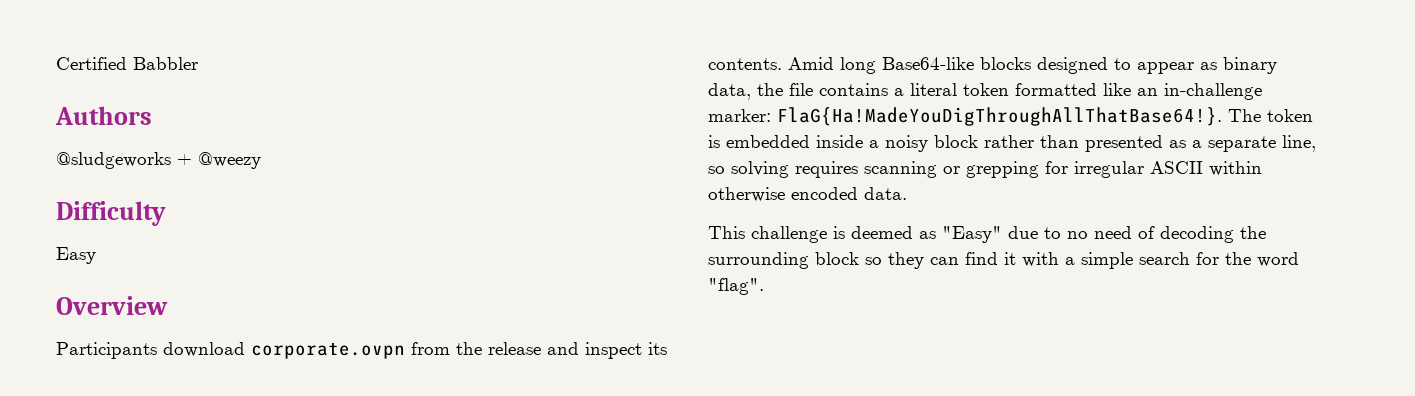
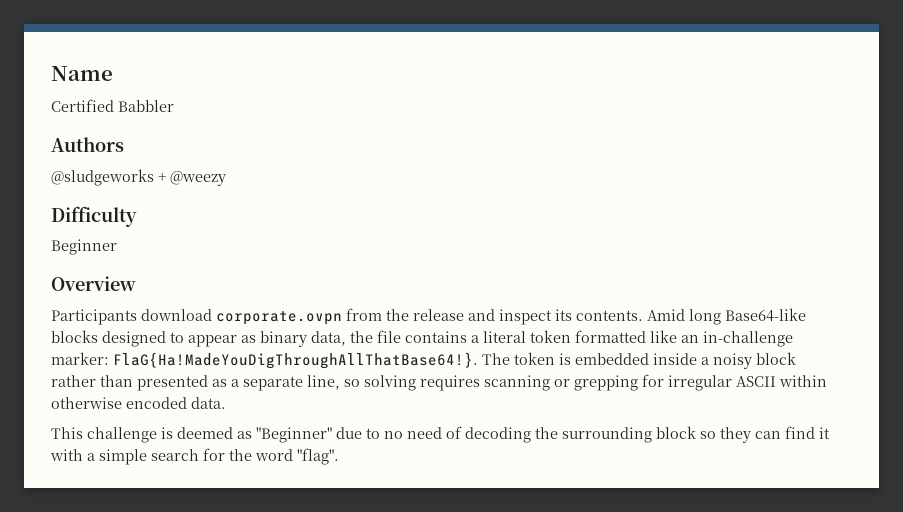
+ Name
- Easy
+ Beginner
- This challenge is deemed as "Easy" due to no need of decoding the surrounding block so they can find it with a simple search for the word "flag".
+ This challenge is deemed as "Beginner" due to no need of decoding the surrounding block so they can find it with a simple search for the word "flag".

